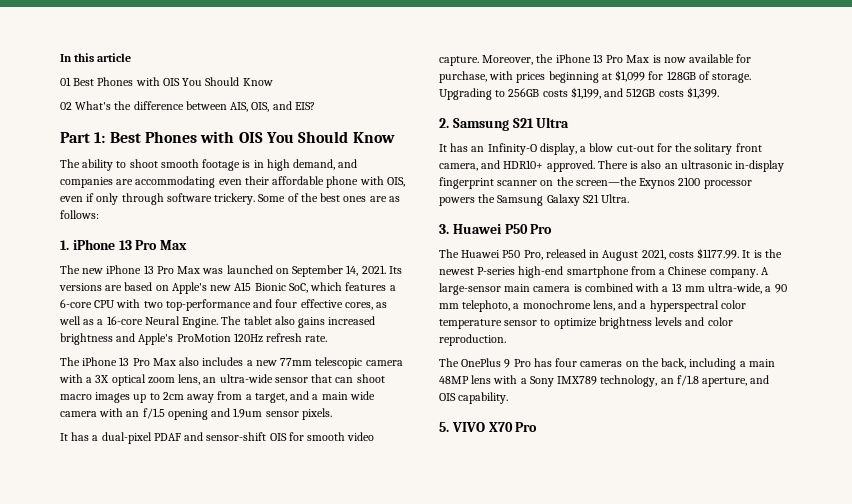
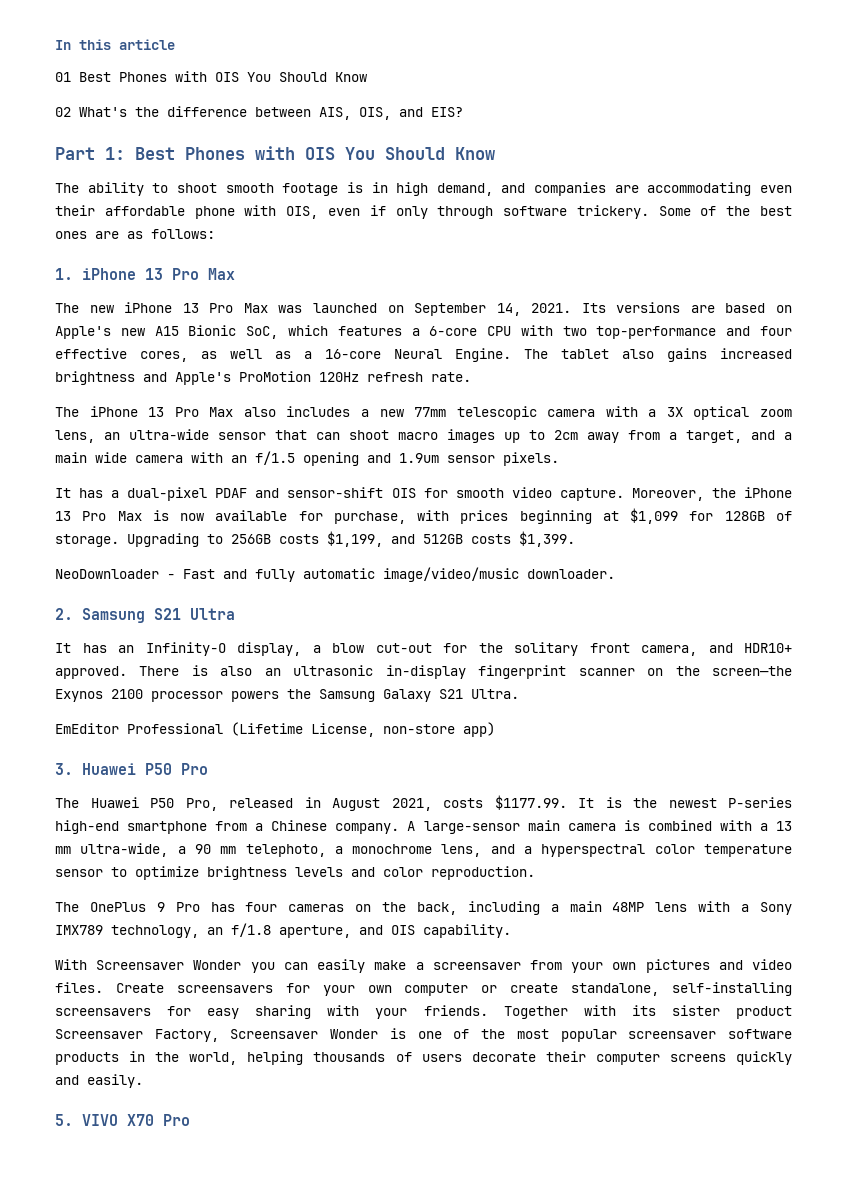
+ NeoDownloader - Fast and fully automatic image/video/music downloader.
+ EmEditor Professional (Lifetime License, non-store app)
+ With Screensaver Wonder you can easily make a screensaver from your own pictures and video files. Create screensavers for your own computer or create standalone, self-installing screensavers for easy sharing with your friends. Together with its sister product Screensaver Factory, Screensaver Wonder is one of the most popular screensaver software products in the world, helping thousands of users decorate their computer screens quickly and easily.

